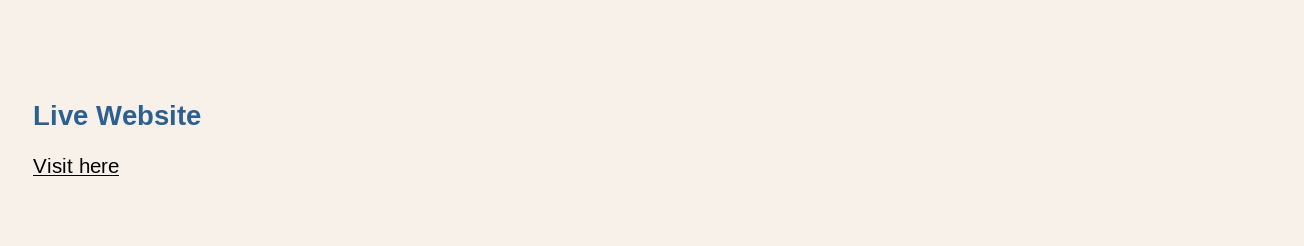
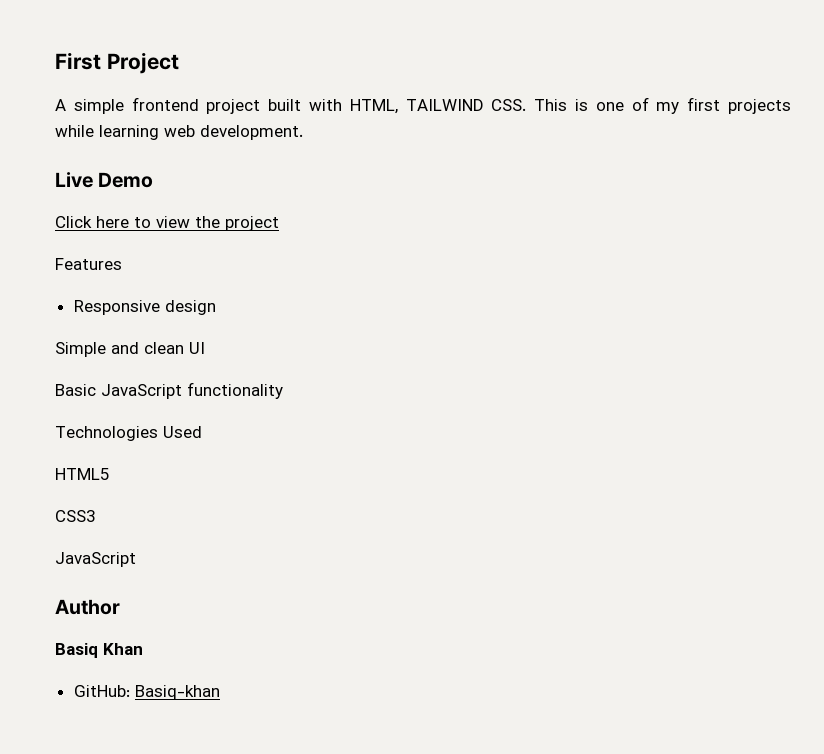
- Live Website
- Visit here
+ First Project
+ A simple frontend project built with HTML, TAILWIND CSS. This is one of my first projects while learning web development.
+ Live Demo
+ Click here to view the project
+ Features
+ Responsive design
+ Simple and clean UI
+ Basic JavaScript functionality
+ Technologies Used
+ HTML5
+ CSS3
+ JavaScript
+ Author
+ Basiq Khan
+ GitHub: Basiq-khan

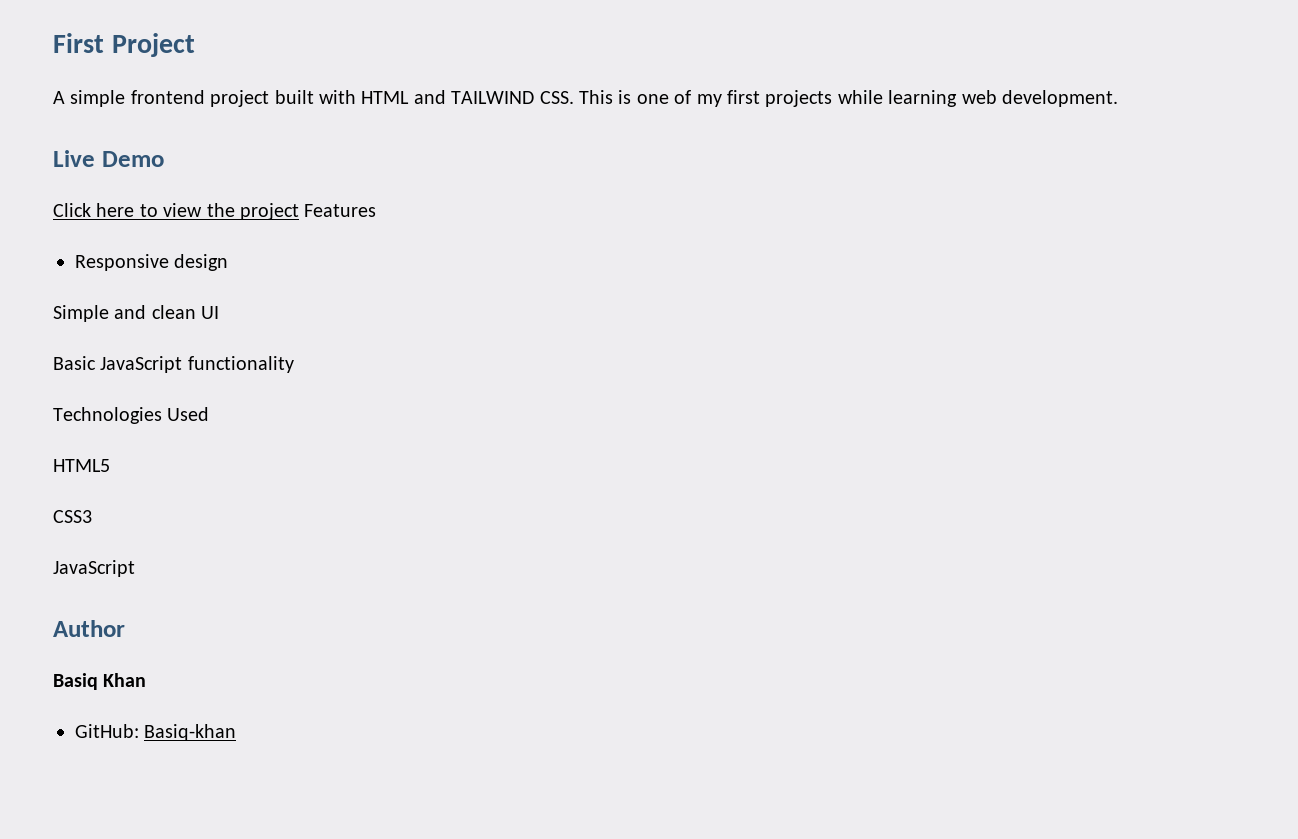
- A simple frontend project built with HTML, TAILWIND CSS. This is one of my first projects while learning web development.
+ A simple frontend project built with HTML and TAILWIND CSS. This is one of my first projects while learning web development.
- Click here to view the project
- Features
+ Click here to view the project Features

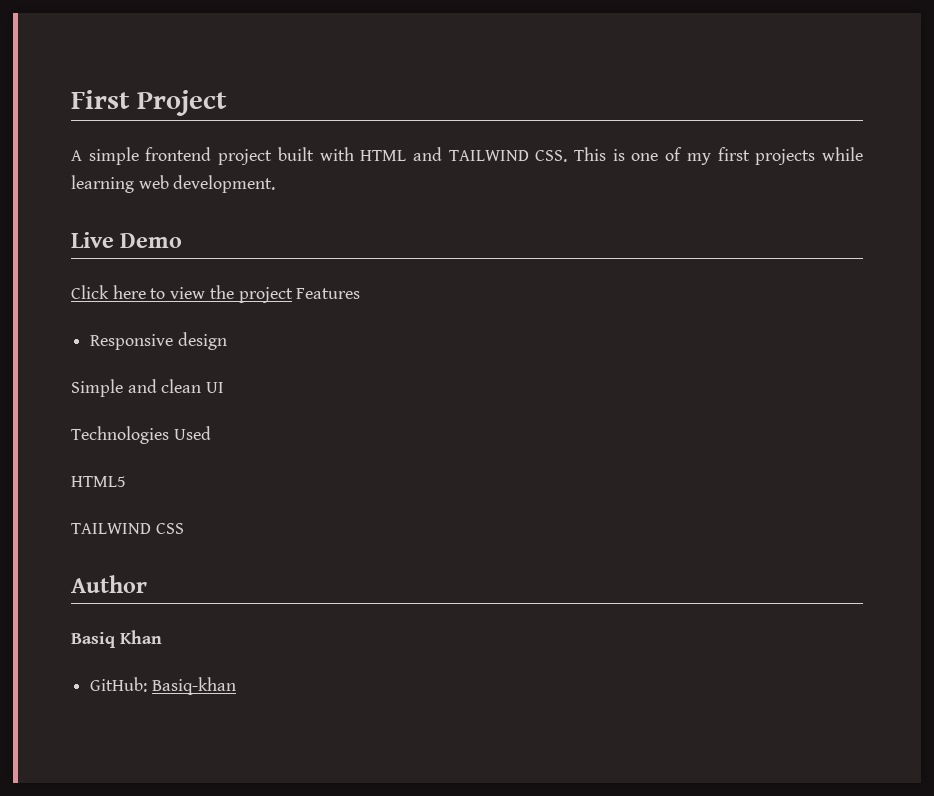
- Basic JavaScript functionality
- CSS3
- JavaScript
+ TAILWIND CSS

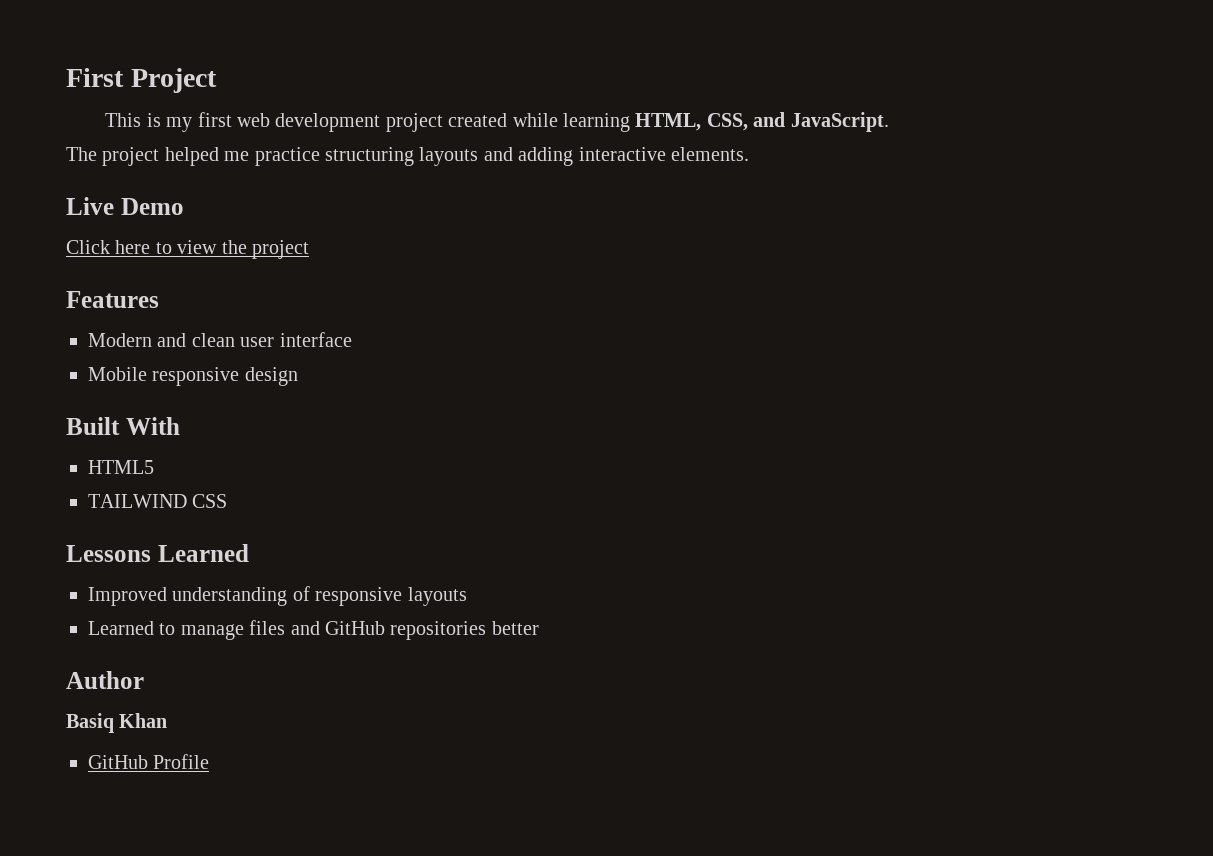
- A simple frontend project built with HTML and TAILWIND CSS. This is one of my first projects while learning web development.
+ This is my first web development project created while learning HTML, CSS, and JavaScript.
+ The project helped me practice structuring layouts and adding interactive elements.
- Click here to view the project Features
+ Click here to view the project
+ Features
- Responsive design
- Simple and clean UI
- Technologies Used
+ Modern and clean user interface
+ Mobile responsive design
+ Built With
  HTML5
  TAILWIND CSS
+ Lessons Learned
+ Improved understanding of responsive layouts
+ Learned to manage files and GitHub repositories better
- GitHub: Basiq-khan
+ GitHub Profile

